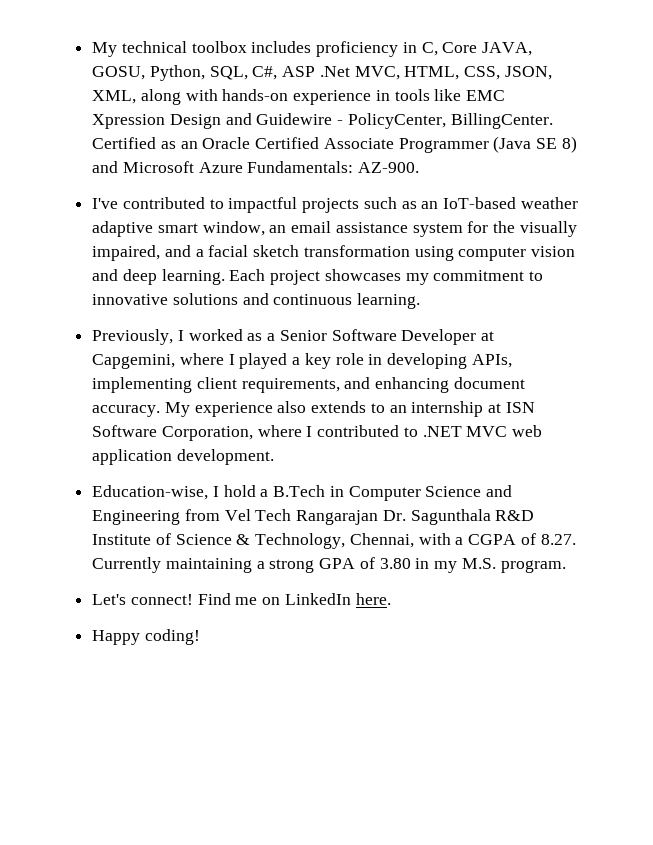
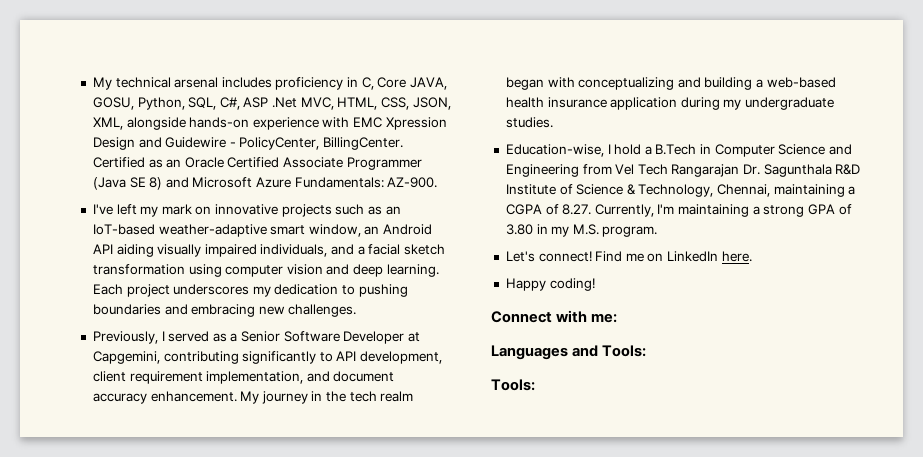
- My technical toolbox includes proficiency in C, Core JAVA, GOSU, Python, SQL, C#, ASP .Net MVC, HTML, CSS, JSON, XML, along with hands-on experience in tools like EMC Xpression Design and Guidewire - PolicyCenter, BillingCenter.
+ My technical arsenal includes proficiency in C, Core JAVA, GOSU, Python, SQL, C#, ASP .Net MVC, HTML, CSS, JSON, XML, alongside hands-on experience with EMC Xpression Design and Guidewire - PolicyCenter, BillingCenter.
- I've contributed to impactful projects such as an IoT-based weather adaptive smart window, an email assistance system for the visually impaired, and a facial sketch transformation using computer vision and deep learning.
+ I've left my mark on innovative projects such as an IoT-based weather-adaptive smart window, an Android API aiding visually impaired individuals, and a facial sketch transformation using computer vision and deep learning.
- Each project showcases my commitment to innovative solutions and continuous learning.
+ Each project underscores my dedication to pushing boundaries and embracing new challenges.
- Previously, I worked as a Senior Software Developer at Capgemini, where I played a key role in developing APIs, implementing client requirements, and enhancing document accuracy. My experience also extends to an internship at ISN Software Corporation, where I contributed to .NET MVC web application development.
+ Previously, I served as a Senior Software Developer at Capgemini, contributing significantly to API development, client requirement implementation, and document accuracy enhancement. My journey in the tech realm began with conceptualizing and building a web-based health insurance application during my undergraduate studies.
- Education-wise, I hold a B.Tech in Computer Science and Engineering from Vel Tech Rangarajan Dr. Sagunthala R&D Institute of Science & Technology, Chennai, with a CGPA of 8.27. Currently maintaining a strong GPA of 3.80 in my M.S. program.
+ Education-wise, I hold a B.Tech in Computer Science and Engineering from Vel Tech Rangarajan Dr. Sagunthala R&D Institute of Science & Technology, Chennai, maintaining a CGPA of 8.27. Currently, I'm maintaining a strong GPA of 3.80 in my M.S. program.
+ Connect with me:
+ Languages and Tools:
+ Tools:

